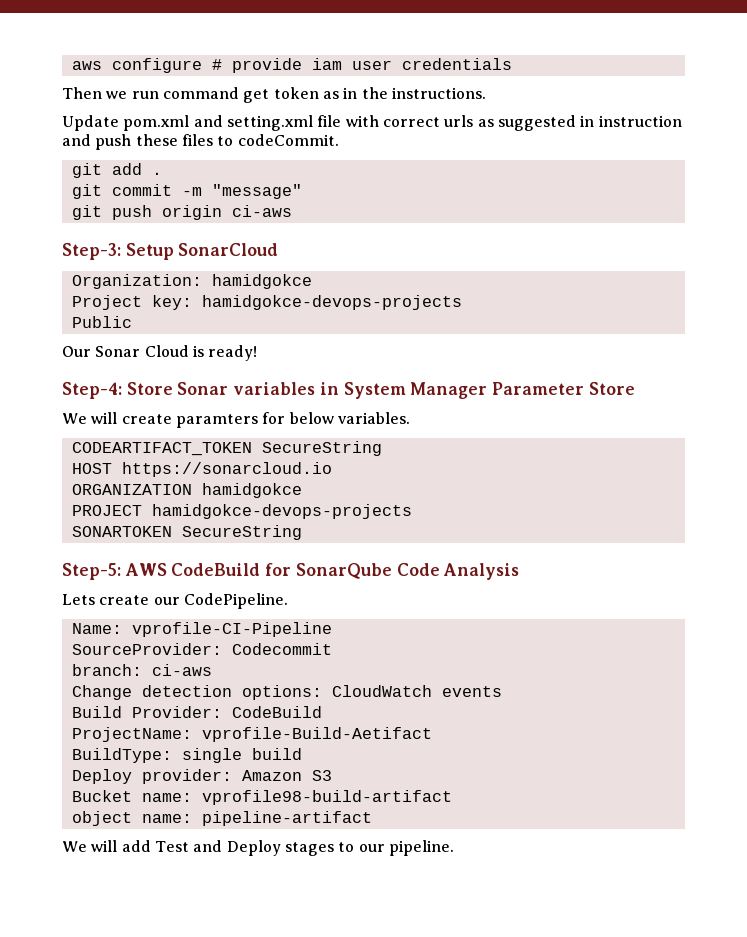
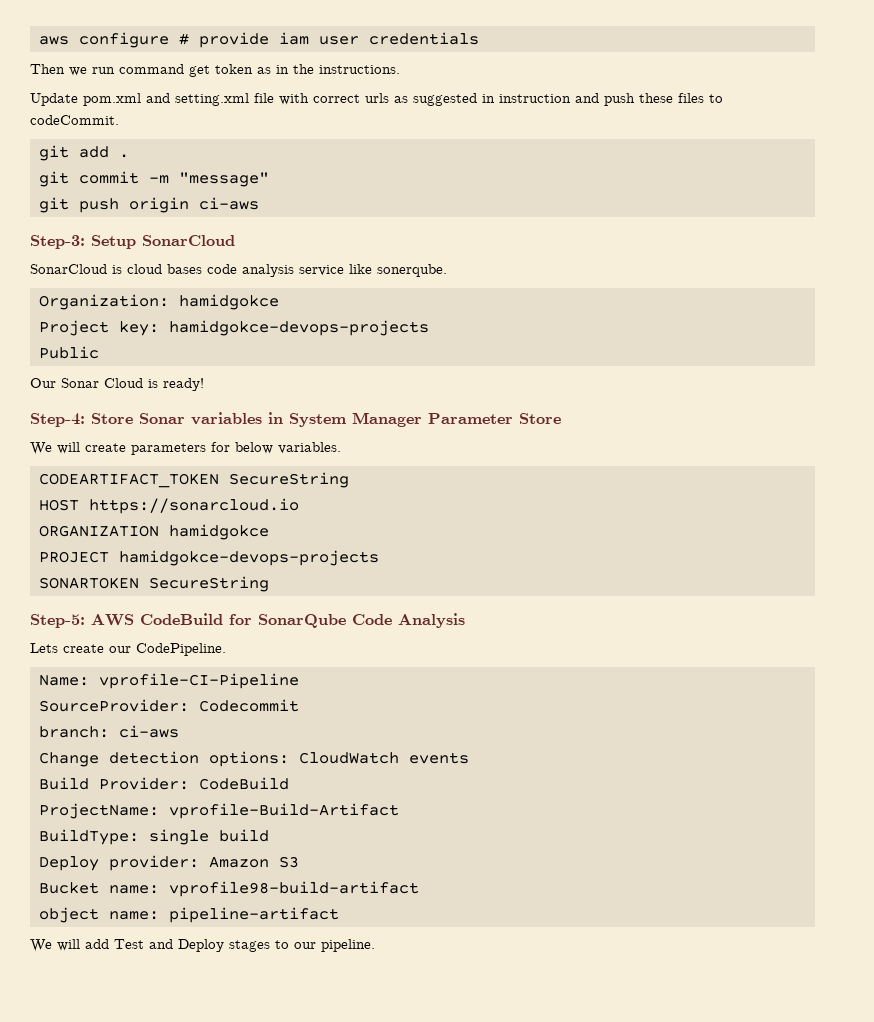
+ SonarCloud is cloud bases code analysis service like sonerqube.
- We will create paramters for below variables.
+ We will create parameters for below variables.
- ProjectName: vprofile-Build-Aetifact
+ ProjectName: vprofile-Build-Artifact

